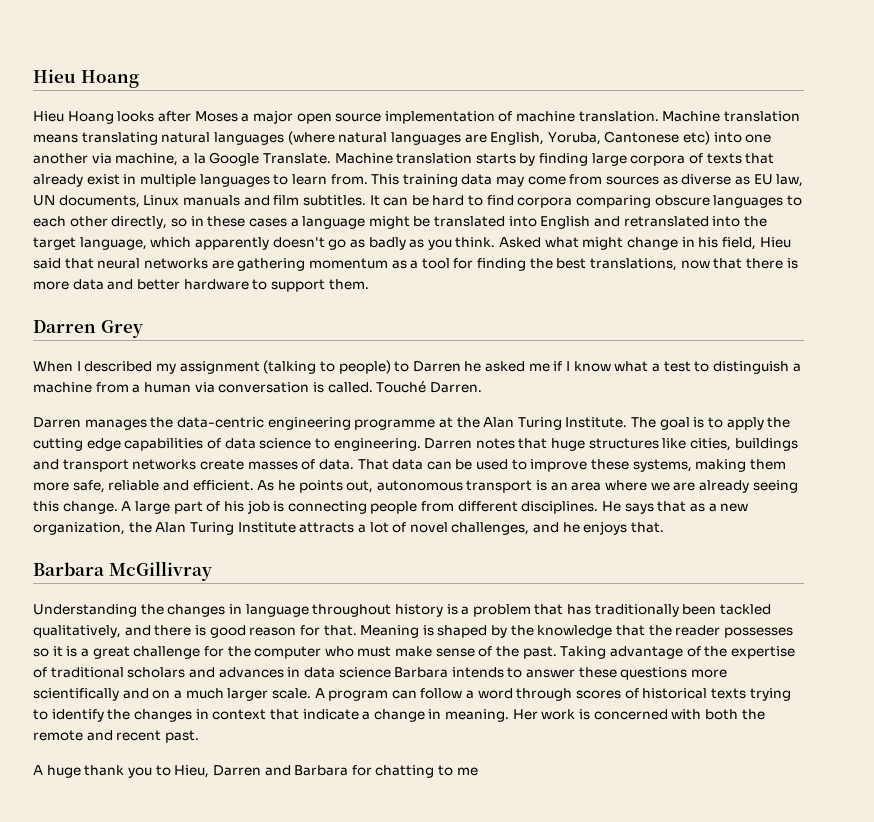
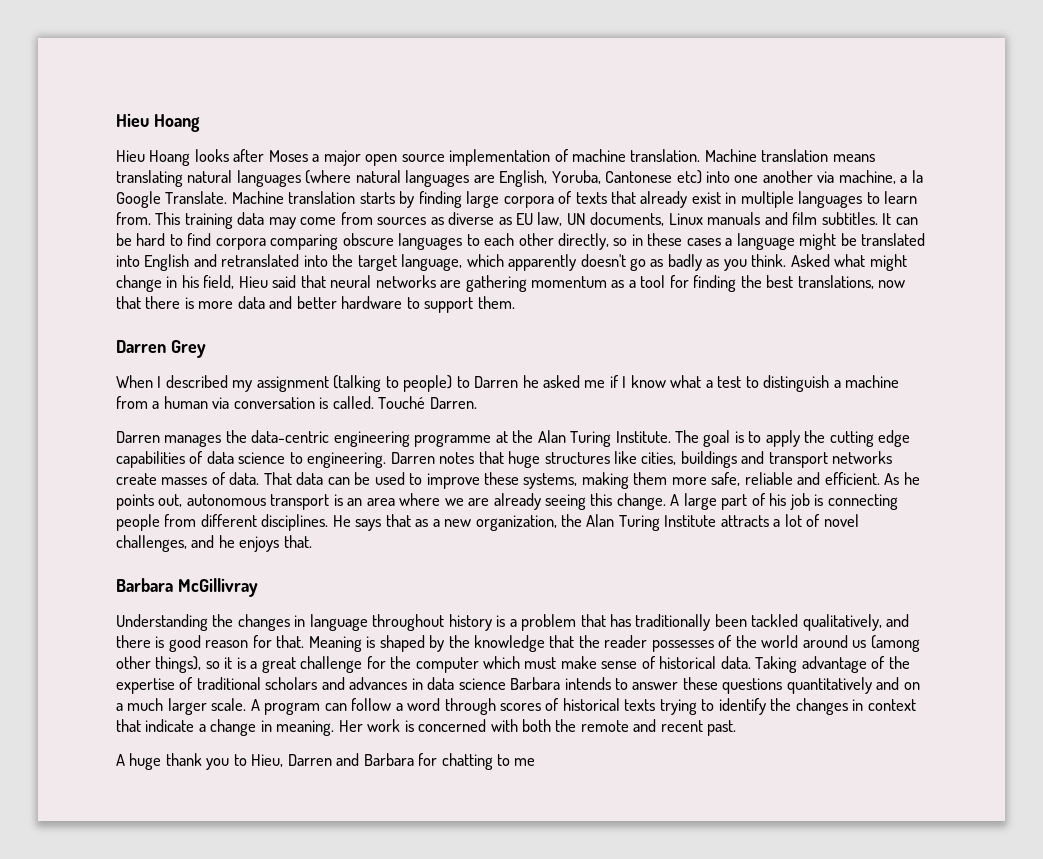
- Meaning is shaped by the knowledge that the reader possesses so it is a great challenge for the computer who must make sense of the past.
+ Meaning is shaped by the knowledge that the reader possesses of the world around us (among other things), so it is a great challenge for the computer which must make sense of historical data.
- Taking advantage of the expertise of traditional scholars and advances in data science Barbara intends to answer these questions more scientifically and on a much larger scale.
+ Taking advantage of the expertise of traditional scholars and advances in data science Barbara intends to answer these questions quantitatively and on a much larger scale.

